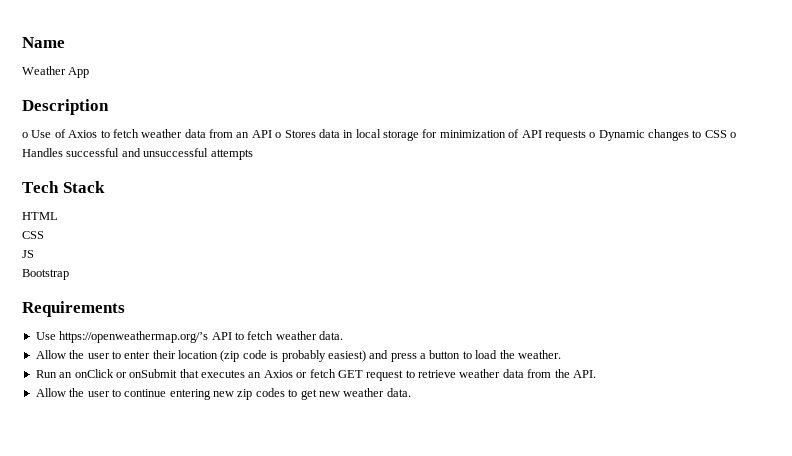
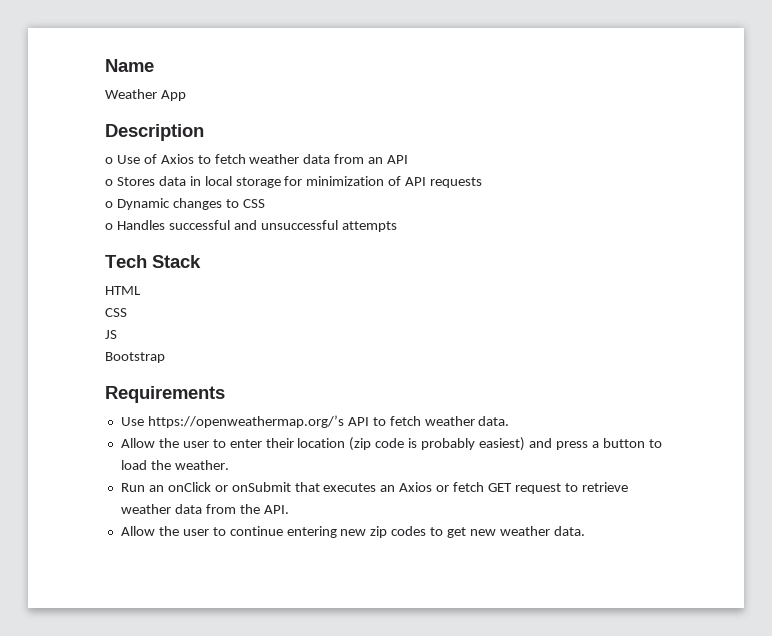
- o Use of Axios to fetch weather data from an API o Stores data in local storage for minimization of API requests o Dynamic changes to CSS o Handles successful and unsuccessful attempts
+ o Use of Axios to fetch weather data from an API
+ o Stores data in local storage for minimization of API requests
+ o Dynamic changes to CSS
+ o Handles successful and unsuccessful attempts

